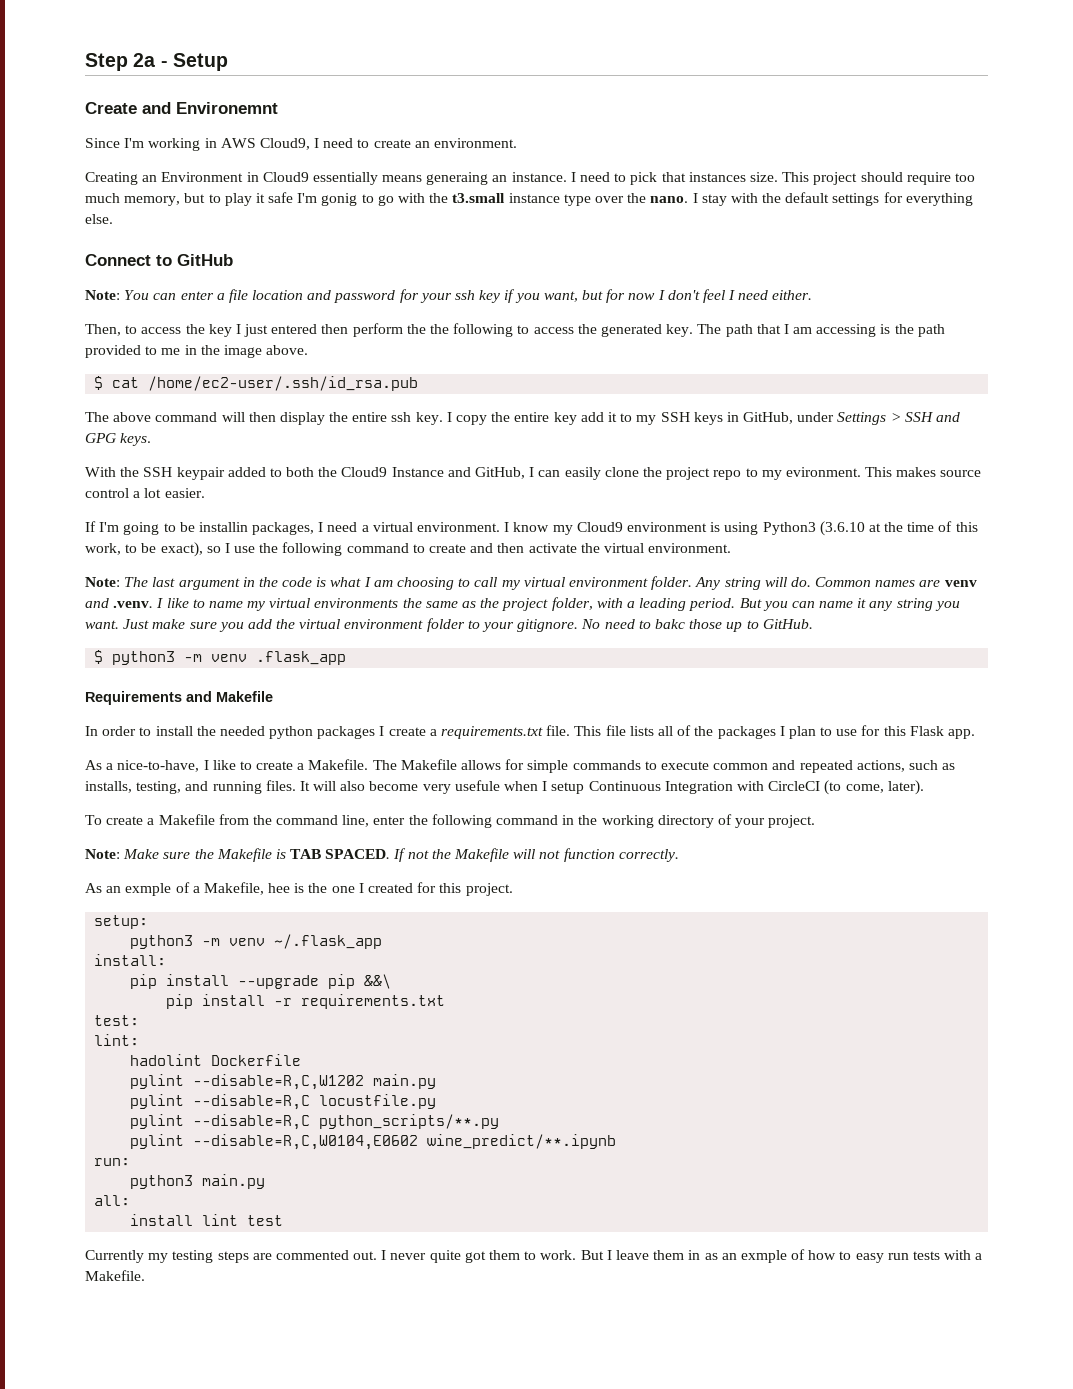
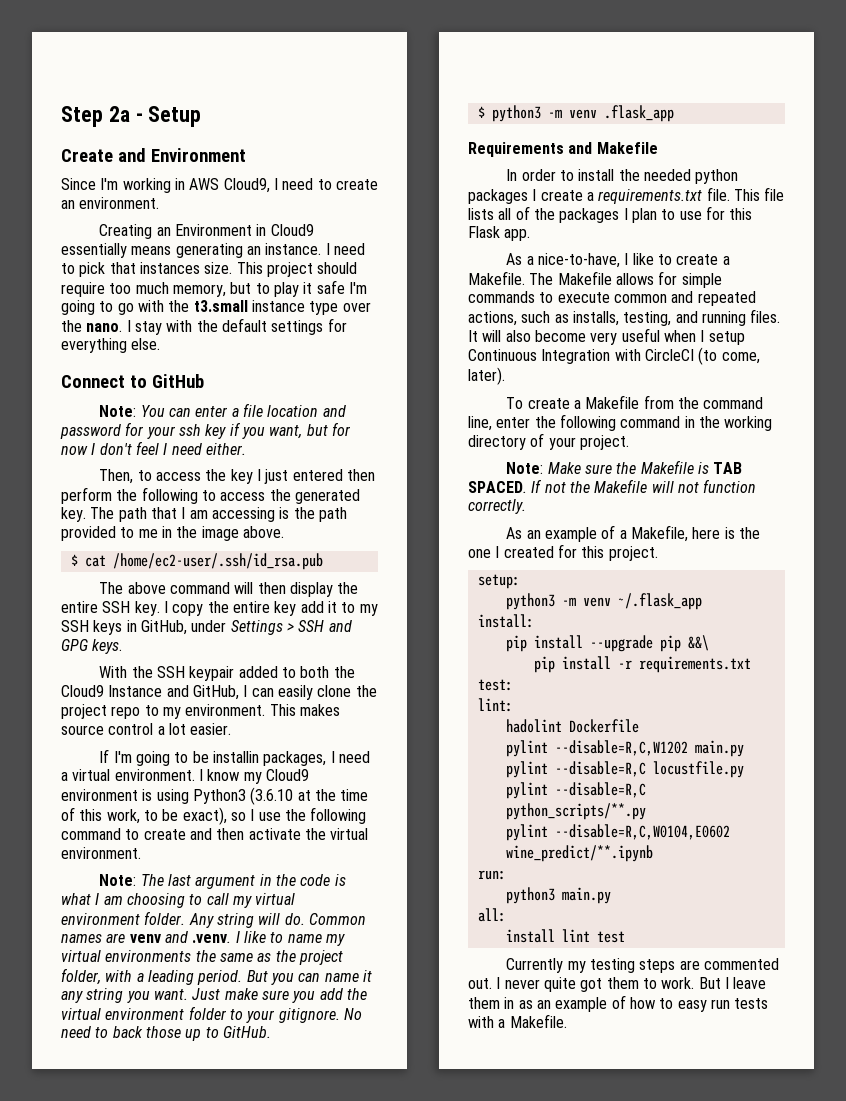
- Create and Environemnt
+ Create and Environment
- Creating an Environment in Cloud9 essentially means generaing an instance.
+ Creating an Environment in Cloud9 essentially means generating an instance.
- This project should require too much memory, but to play it safe I'm gonig to go with the t3.small instance type over the nano.
+ This project should require too much memory, but to play it safe I'm going to go with the t3.small instance type over the nano.
- Then, to access the key I just entered then perform the the following to access the generated key.
+ Then, to access the key I just entered then perform the following to access the generated key.
- The above command will then display the entire ssh key.
+ The above command will then display the entire SSH key.
- With the SSH keypair added to both the Cloud9 Instance and GitHub, I can easily clone the project repo to my evironment.
+ With the SSH keypair added to both the Cloud9 Instance and GitHub, I can easily clone the project repo to my environment.
- No need to bakc those up to GitHub.
+ No need to back those up to GitHub.
- It will also become very usefule when I setup Continuous Integration with CircleCI (to come, later).
+ It will also become very useful when I setup Continuous Integration with CircleCI (to come, later).
- As an exmple of a Makefile, hee is the one I created for this project.
+ As an example of a Makefile, here is the one I created for this project.
- But I leave them in as an exmple of how to easy run tests with a Makefile.
+ But I leave them in as an example of how to easy run tests with a Makefile.

